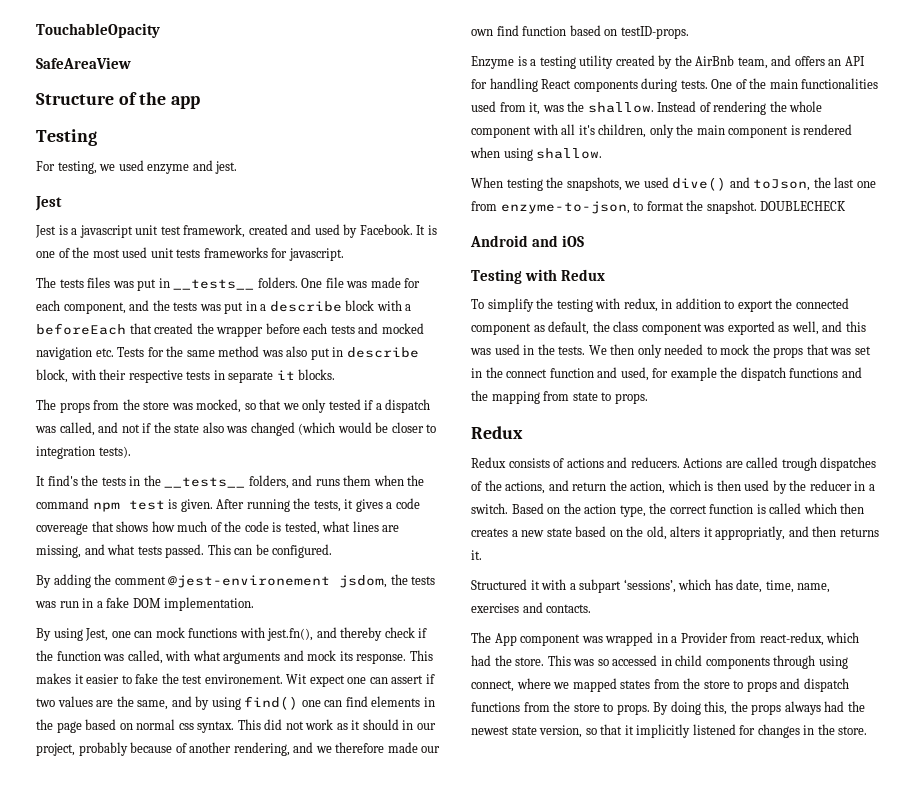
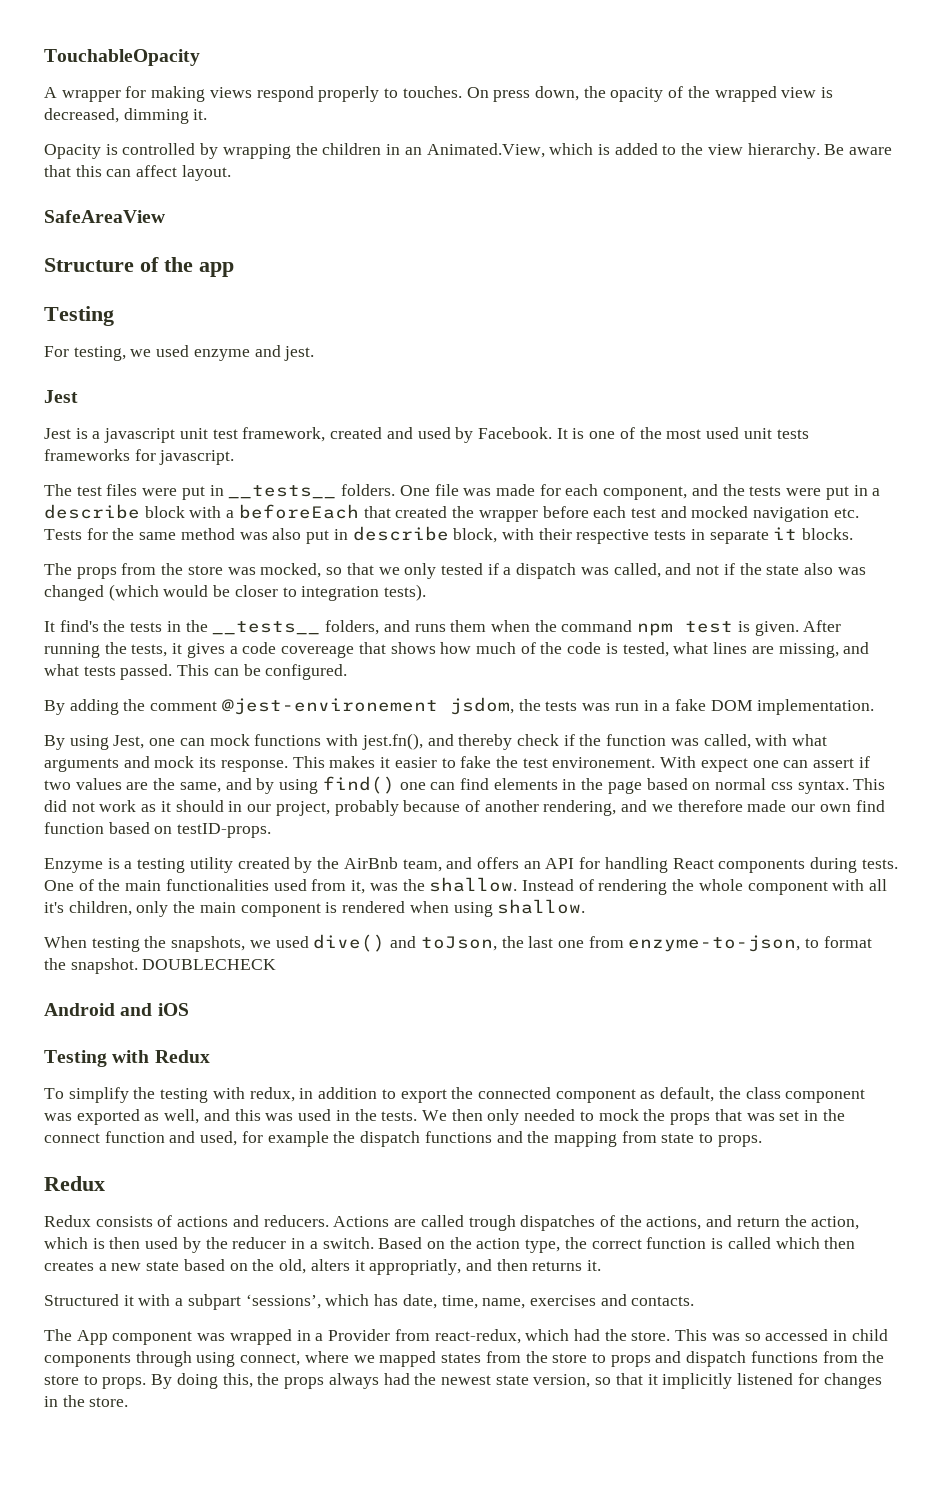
+ A wrapper for making views respond properly to touches. On press down, the opacity of the wrapped view is decreased, dimming it.
+ Opacity is controlled by wrapping the children in an Animated.View, which is added to the view hierarchy. Be aware that this can affect layout.
- The tests files was put in __tests__ folders.
+ The test files were put in __tests__ folders.
- One file was made for each component, and the tests was put in a describe block with a beforeEach that created the wrapper before each tests and mocked navigation etc. Tests for the same method was also put in describe block, with their respective tests in separate it blocks.
+ One file was made for each component, and the tests were put in a describe block with a beforeEach that created the wrapper before each test and mocked navigation etc. Tests for the same method was also put in describe block, with their respective tests in separate it blocks.
- Wit expect one can assert if two values are the same, and by using find() one can find elements in the page based on normal css syntax.
+ With expect one can assert if two values are the same, and by using find() one can find elements in the page based on normal css syntax.

